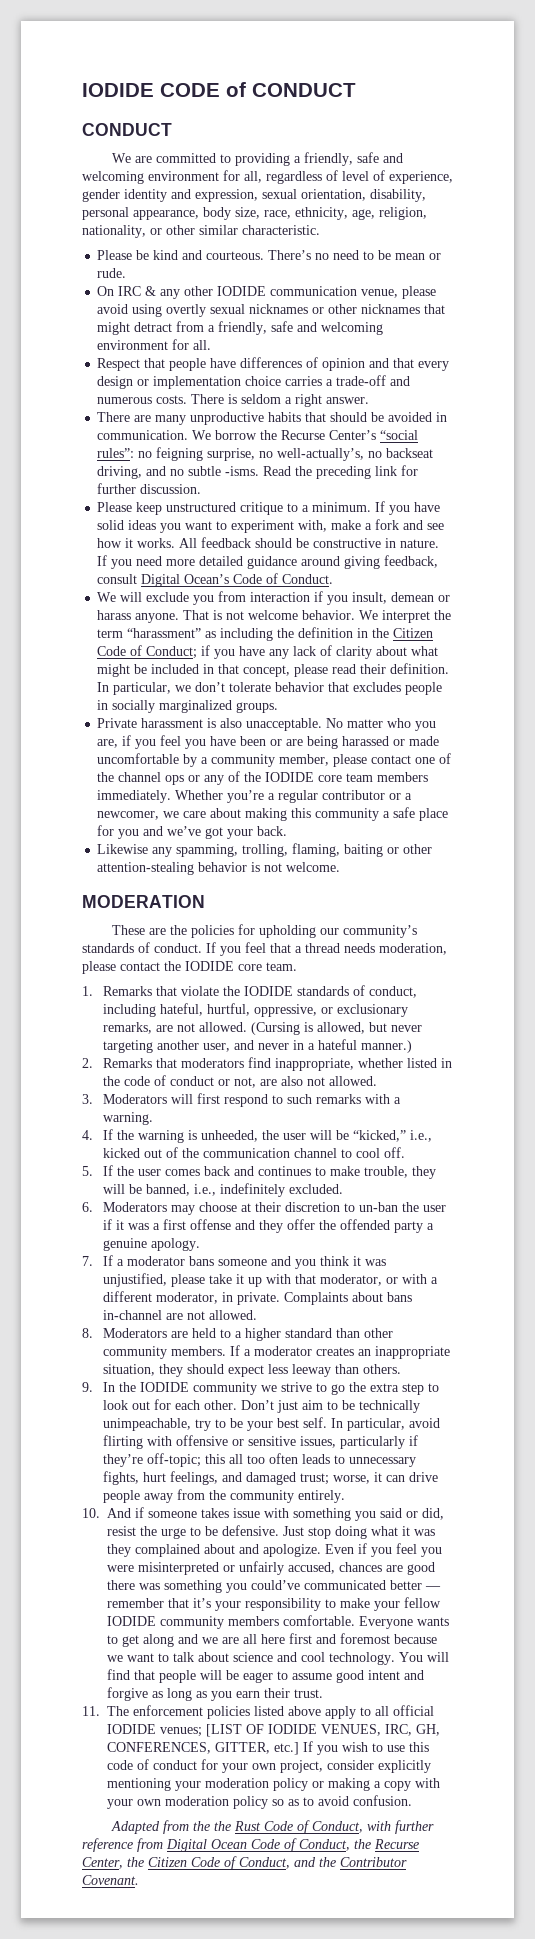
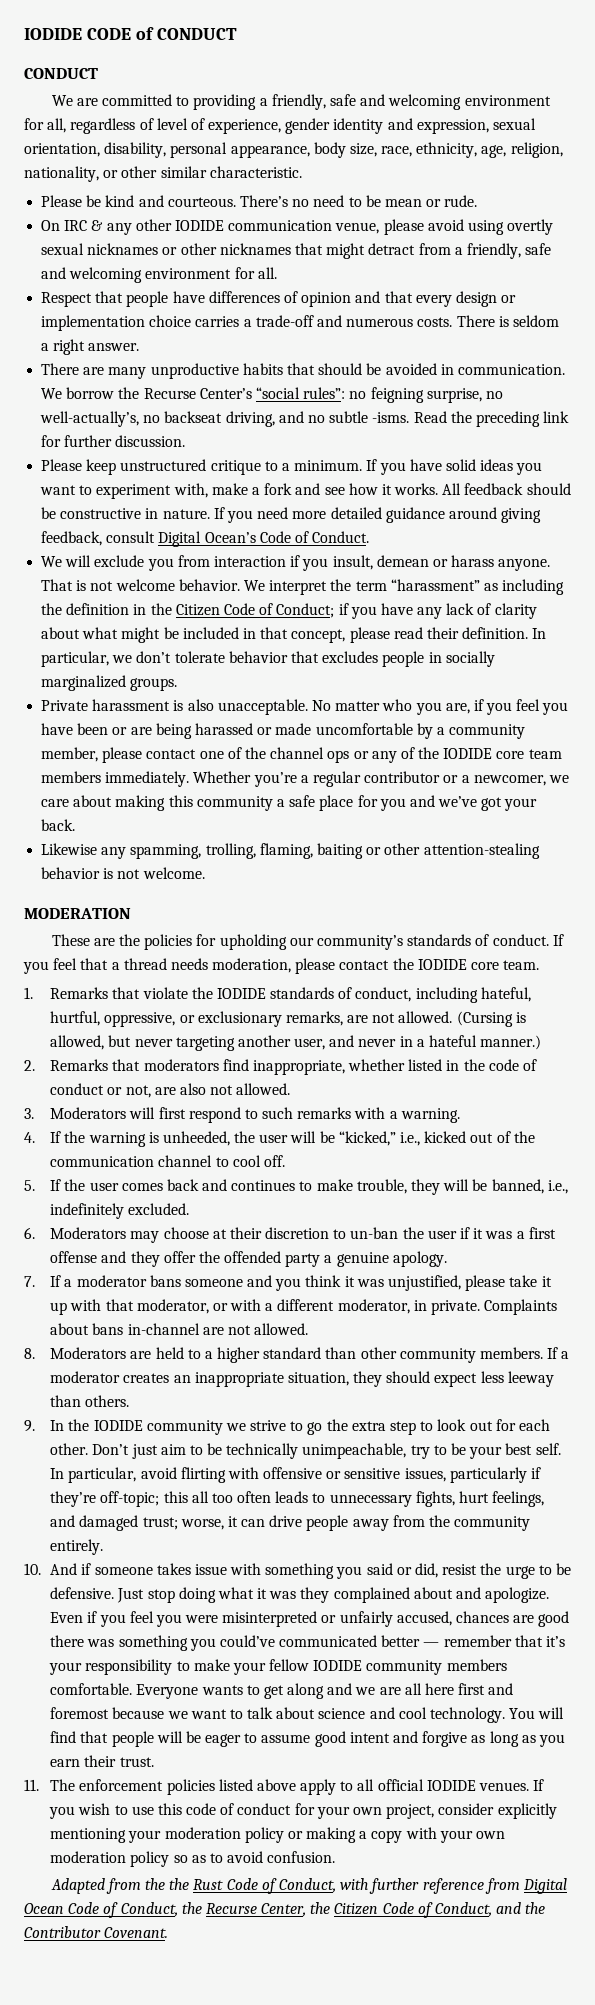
- 11. The enforcement policies listed above apply to all official IODIDE venues; [LIST OF IODIDE VENUES, IRC, GH, CONFERENCES, GITTER, etc.] If you wish to use this code of conduct for your own project, consider explicitly mentioning your moderation policy or making a copy with your own moderation policy so as to avoid confusion.
+ 11. The enforcement policies listed above apply to all official IODIDE venues. If you wish to use this code of conduct for your own project, consider explicitly mentioning your moderation policy or making a copy with your own moderation policy so as to avoid confusion.

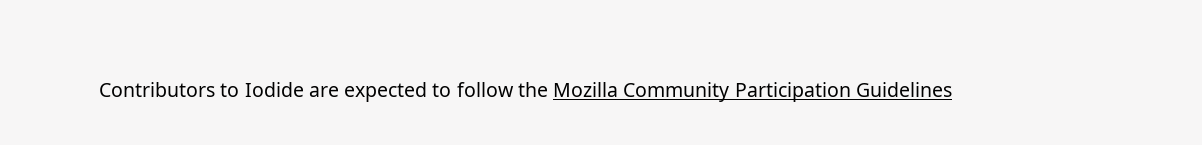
- IODIDE CODE of CONDUCT
- CONDUCT
- We are committed to providing a friendly, safe and welcoming environment for all, regardless of level of experience, gender identity and expression, sexual orientation, disability, personal appearance, body size, race, ethnicity, age, religion, nationality, or other similar characteristic.
- Please be kind and courteous. There’s no need to be mean or rude.
- On IRC & any other IODIDE communication venue, please avoid using overtly sexual nicknames or other nicknames that might detract from a friendly, safe and welcoming environment for all.
- Respect that people have differences of opinion and that every design or implementation choice carries a trade-off and numerous costs. There is seldom a right answer.
- There are many unproductive habits that should be avoided in communication. We borrow the Recurse Center’s “social rules”: no feigning surprise, no well-actually’s, no backseat driving, and no subtle -isms. Read the preceding link for further discussion.
- Please keep unstructured critique to a minimum. If you have solid ideas you want to experiment with, make a fork and see how it works. All feedback should be constructive in nature. If you need more detailed guidance around giving feedback, consult Digital Ocean’s Code of Conduct.
- We will exclude you from interaction if you insult, demean or harass anyone. That is not welcome behavior. We interpret the term “harassment” as including the definition in the Citizen Code of Conduct; if you have any lack of clarity about what might be included in that concept, please read their definition. In particular, we don’t tolerate behavior that excludes people in socially marginalized groups.
- Private harassment is also unacceptable. No matter who you are, if you feel you have been or are being harassed or made uncomfortable by a community member, please contact one of the channel ops or any of the IODIDE core team members immediately. Whether you’re a regular contributor or a newcomer, we care about making this community a safe place for you and we’ve got your back.
- Likewise any spamming, trolling, flaming, baiting or other attention-stealing behavior is not welcome.
- MODERATION
- These are the policies for upholding our community’s standards of conduct. If you feel that a thread needs moderation, please contact the IODIDE core team.
- 1. Remarks that violate the IODIDE standards of conduct, including hateful, hurtful, oppressive, or exclusionary remarks, are not allowed. (Cursing is allowed, but never targeting another user, and never in a hateful manner.)
- 2. Remarks that moderators find inappropriate, whether listed in the code of conduct or not, are also not allowed.
- 3. Moderators will first respond to such remarks with a warning.
- 4. If the warning is unheeded, the user will be “kicked,” i.e., kicked out of the communication channel to cool off.
- 5. If the user comes back and continues to make trouble, they will be banned, i.e., indefinitely excluded.
- 6. Moderators may choose at their discretion to un-ban the user if it was a first offense and they offer the offended party a genuine apology.
- 7. If a moderator bans someone and you think it was unjustified, please take it up with that moderator, or with a different moderator, in private. Complaints about bans in-channel are not allowed.
- 8. Moderators are held to a higher standard than other community members. If a moderator creates an inappropriate situation, they should expect less leeway than others.
- 9. In the IODIDE community we strive to go the extra step to look out for each other. Don’t just aim to be technically unimpeachable, try to be your best self. In particular, avoid flirting with offensive or sensitive issues, particularly if they’re off-topic; this all too often leads to unnecessary fights, hurt feelings, and damaged trust; worse, it can drive people away from the community entirely.
- 10. And if someone takes issue with something you said or did, resist the urge to be defensive. Just stop doing what it was they complained about and apologize. Even if you feel you were misinterpreted or unfairly accused, chances are good there was something you could’ve communicated better — remember that it’s your responsibility to make your fellow IODIDE community members comfortable. Everyone wants to get along and we are all here first and foremost because we want to talk about science and cool technology. You will find that people will be eager to assume good intent and forgive as long as you earn their trust.
- 11. The enforcement policies listed above apply to all official IODIDE venues. If you wish to use this code of conduct for your own project, consider explicitly mentioning your moderation policy or making a copy with your own moderation policy so as to avoid confusion.
- Adapted from the the Rust Code of Conduct, with further reference from Digital Ocean Code of Conduct, the Recurse Center, the Citizen Code of Conduct, and the Contributor Covenant.
+ Contributors to Iodide are expected to follow the Mozilla Community Participation Guidelines

